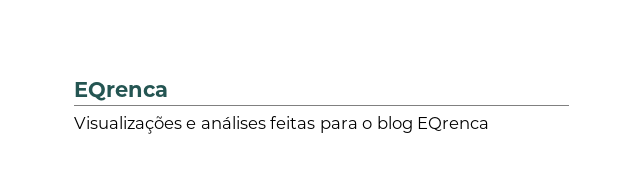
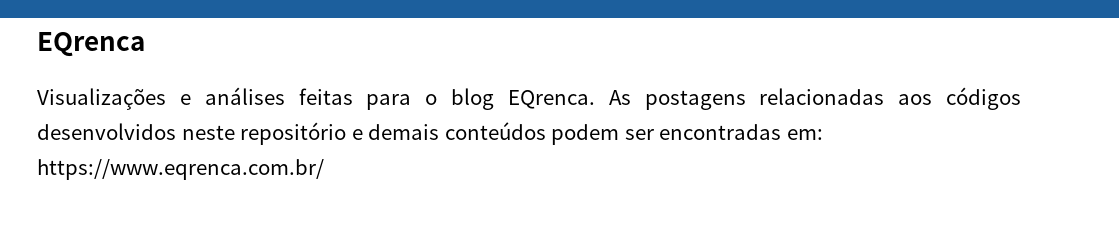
- Visualizações e análises feitas para o blog EQrenca
+ Visualizações e análises feitas para o blog EQrenca. As postagens relacionadas aos códigos desenvolvidos neste repositório e demais conteúdos podem ser encontradas em: https://www.eqrenca.com.br/

